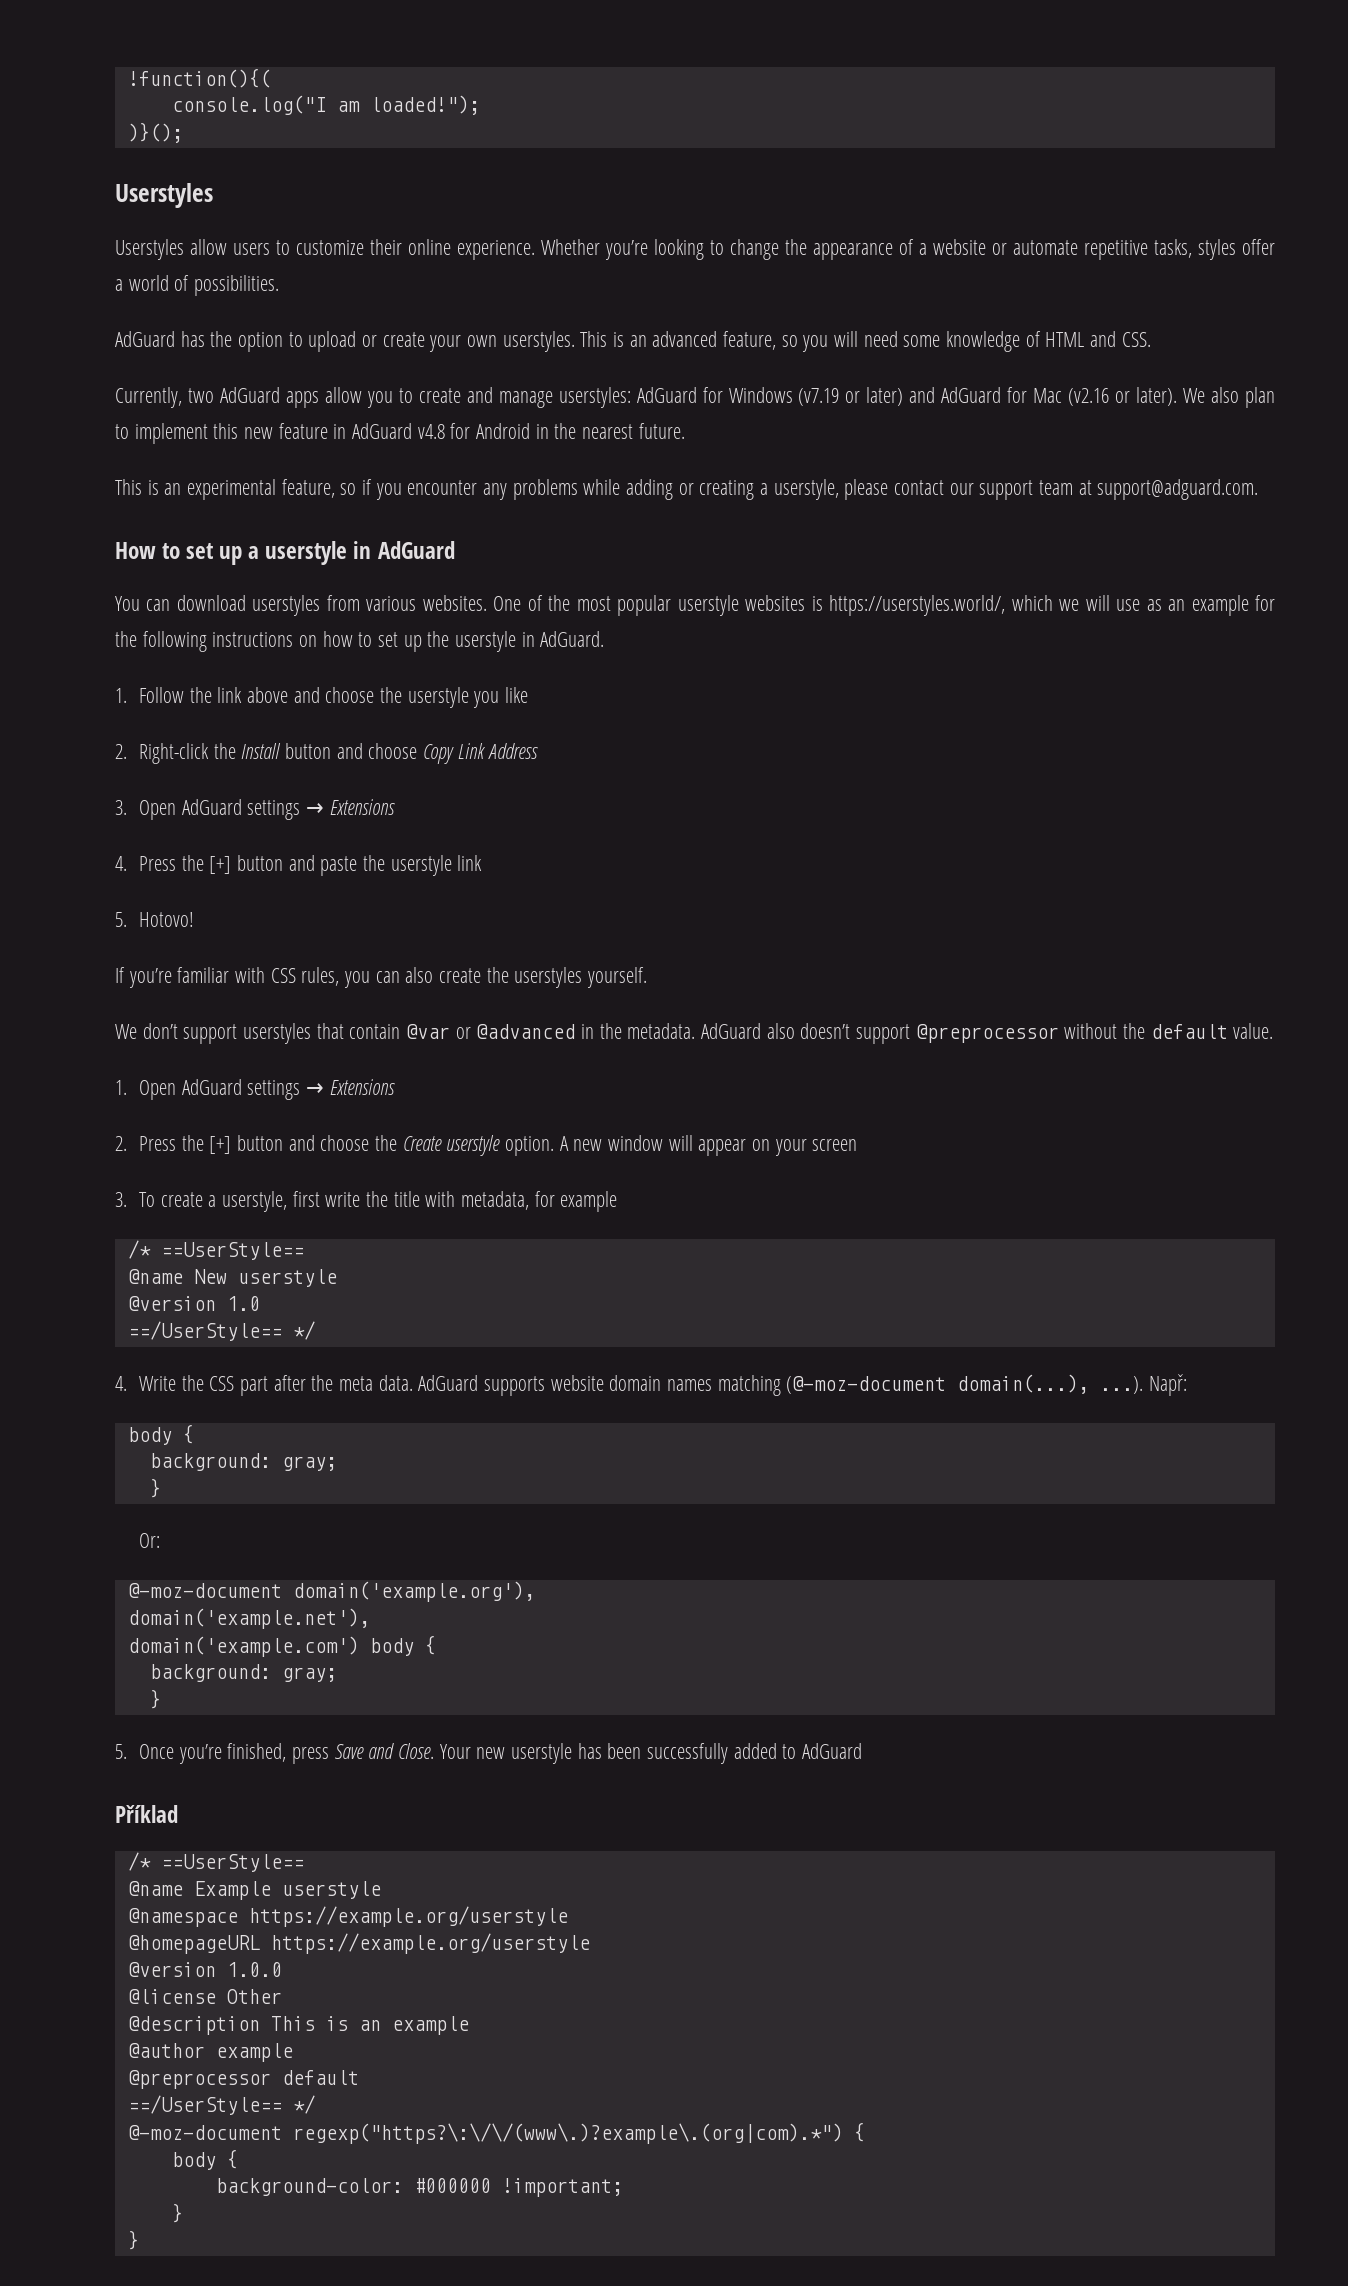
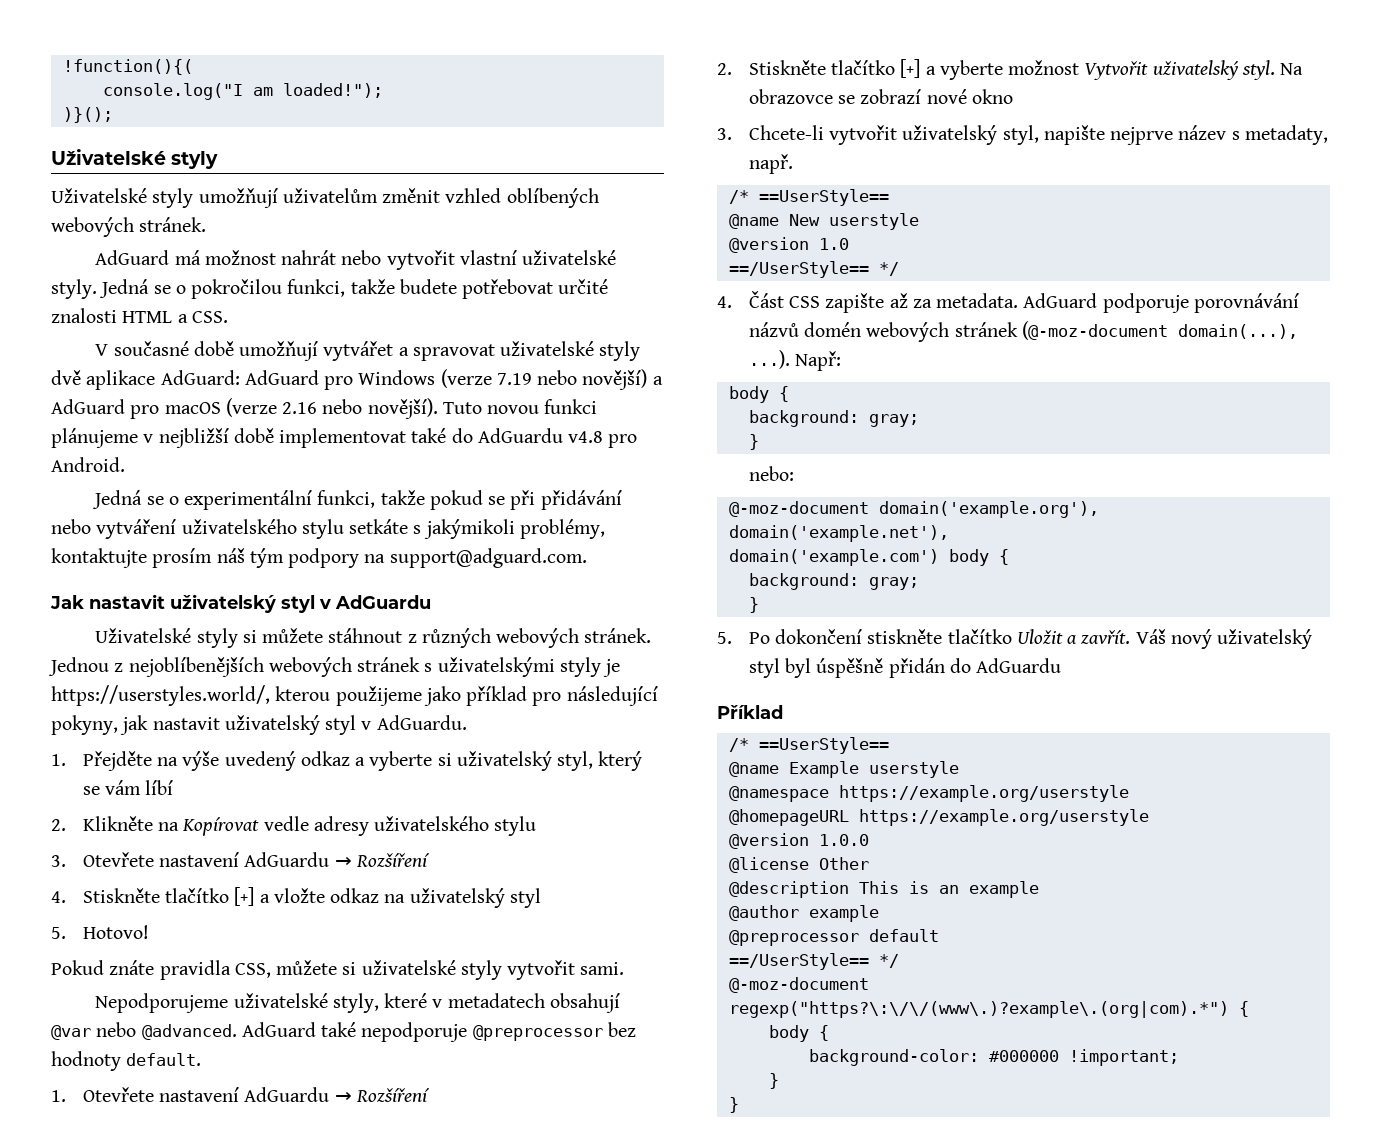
  )}();
- Userstyles
- Userstyles allow users to customize their online experience. Whether you’re looking to change the appearance of a website or automate repetitive tasks, styles offer a world of possibilities.
- AdGuard has the option to upload or create your own userstyles. This is an advanced feature, so you will need some knowledge of HTML and CSS.
- Currently, two AdGuard apps allow you to create and manage userstyles: AdGuard for Windows (v7.19 or later) and AdGuard for Mac (v2.16 or later). We also plan to implement this new feature in AdGuard v4.8 for Android in the nearest future.
- This is an experimental feature, so if you encounter any problems while adding or creating a userstyle, please contact our support team at support@adguard.com.
- How to set up a userstyle in AdGuard
- You can download userstyles from various websites. One of the most popular userstyle websites is https://userstyles.world/, which we will use as an example for the following instructions on how to set up the userstyle in AdGuard.
- 1. Follow the link above and choose the userstyle you like
- 2. Right-click the Install button and choose Copy Link Address
- 3. Open AdGuard settings → Extensions
- 4. Press the [+] button and paste the userstyle link
+ Uživatelské styly
+ Uživatelské styly umožňují uživatelům změnit vzhled oblíbených webových stránek.
+ AdGuard má možnost nahrát nebo vytvořit vlastní uživatelské styly. Jedná se o pokročilou funkci, takže budete potřebovat určité znalosti HTML a CSS.
+ V současné době umožňují vytvářet a spravovat uživatelské styly dvě aplikace AdGuard: AdGuard pro Windows (verze 7.19 nebo novější) a AdGuard pro macOS (verze 2.16 nebo novější). Tuto novou funkci plánujeme v nejbližší době implementovat také do AdGuardu v4.8 pro Android.
+ Jedná se o experimentální funkci, takže pokud se při přidávání nebo vytváření uživatelského stylu setkáte s jakýmikoli problémy, kontaktujte prosím náš tým podpory na support@adguard.com.
+ Jak nastavit uživatelský styl v AdGuardu
+ Uživatelské styly si můžete stáhnout z různých webových stránek. Jednou z nejoblíbenějších webových stránek s uživatelskými styly je https://userstyles.world/, kterou použijeme jako příklad pro následující pokyny, jak nastavit uživatelský styl v AdGuardu.
+ 1. Přejděte na výše uvedený odkaz a vyberte si uživatelský styl, který se vám líbí
+ 2. Klikněte na Kopírovat vedle adresy uživatelského stylu
+ 3. Otevřete nastavení AdGuardu → Rozšíření
+ 4. Stiskněte tlačítko [+] a vložte odkaz na uživatelský styl
  5. Hotovo!
- If you’re familiar with CSS rules, you can also create the userstyles yourself.
- We don’t support userstyles that contain @var or @advanced in the metadata. AdGuard also doesn’t support @preprocessor without the default value.
- 1. Open AdGuard settings → Extensions
- 2. Press the [+] button and choose the Create userstyle option. A new window will appear on your screen
- 3. To create a userstyle, first write the title with metadata, for example
+ Pokud znáte pravidla CSS, můžete si uživatelské styly vytvořit sami.
+ Nepodporujeme uživatelské styly, které v metadatech obsahují @var nebo @advanced. AdGuard také nepodporuje @preprocessor bez hodnoty default.
+ 1. Otevřete nastavení AdGuardu → Rozšíření
+ 2. Stiskněte tlačítko [+] a vyberte možnost Vytvořit uživatelský styl. Na obrazovce se zobrazí nové okno
+ 3. Chcete-li vytvořit uživatelský styl, napište nejprve název s metadaty, např.
- 4. Write the CSS part after the meta data. AdGuard supports website domain names matching (@-moz-document domain(...), ...). Např:
+ 4. Část CSS zapište až za metadata. AdGuard podporuje porovnávání názvů domén webových stránek (@-moz-document domain(...), ...). Např:
- Or:
+ nebo:
- 5. Once you’re finished, press Save and Close. Your new userstyle has been successfully added to AdGuard
+ 5. Po dokončení stiskněte tlačítko Uložit a zavřít. Váš nový uživatelský styl byl úspěšně přidán do AdGuardu

